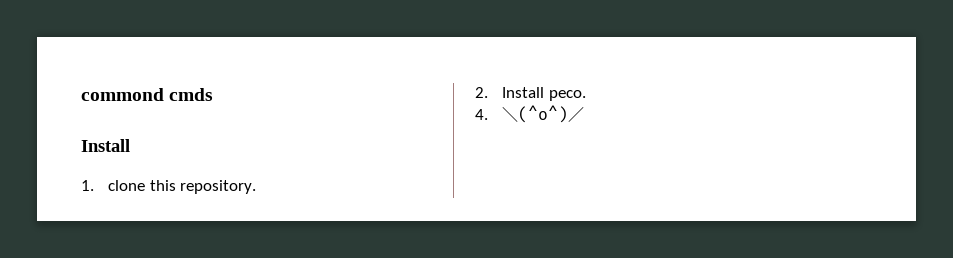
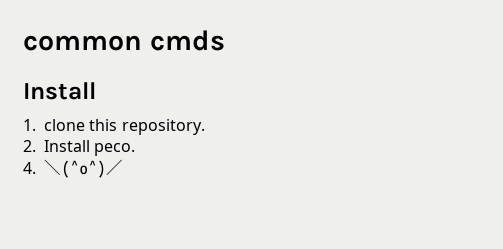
- commond cmds
+ common cmds

